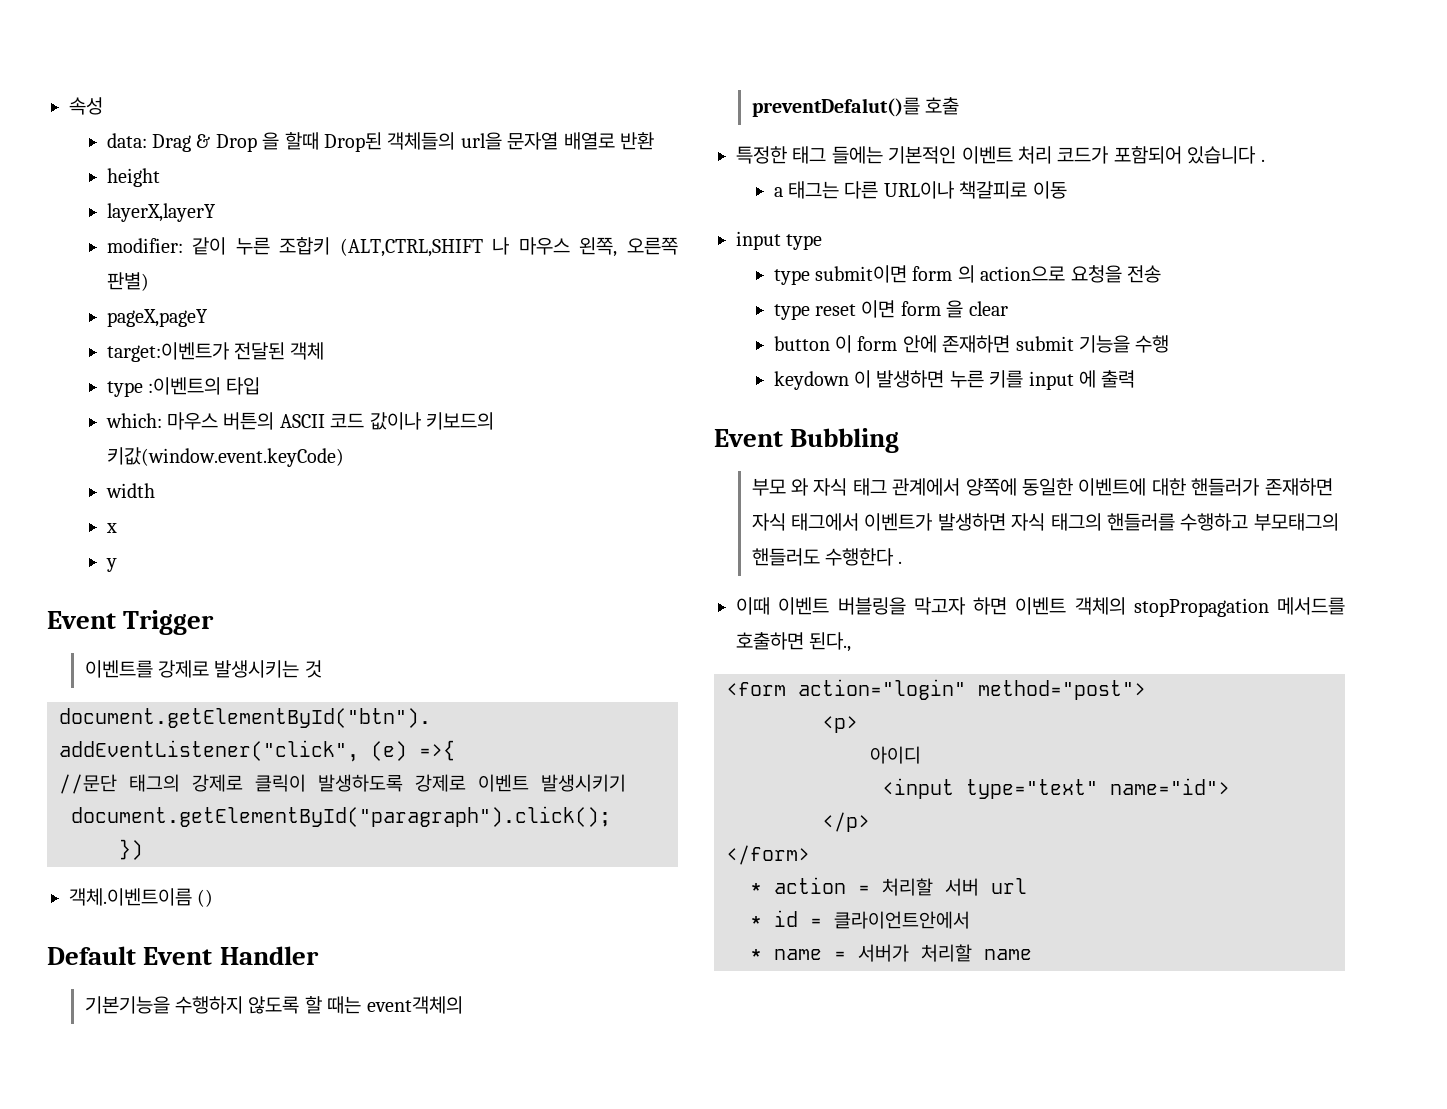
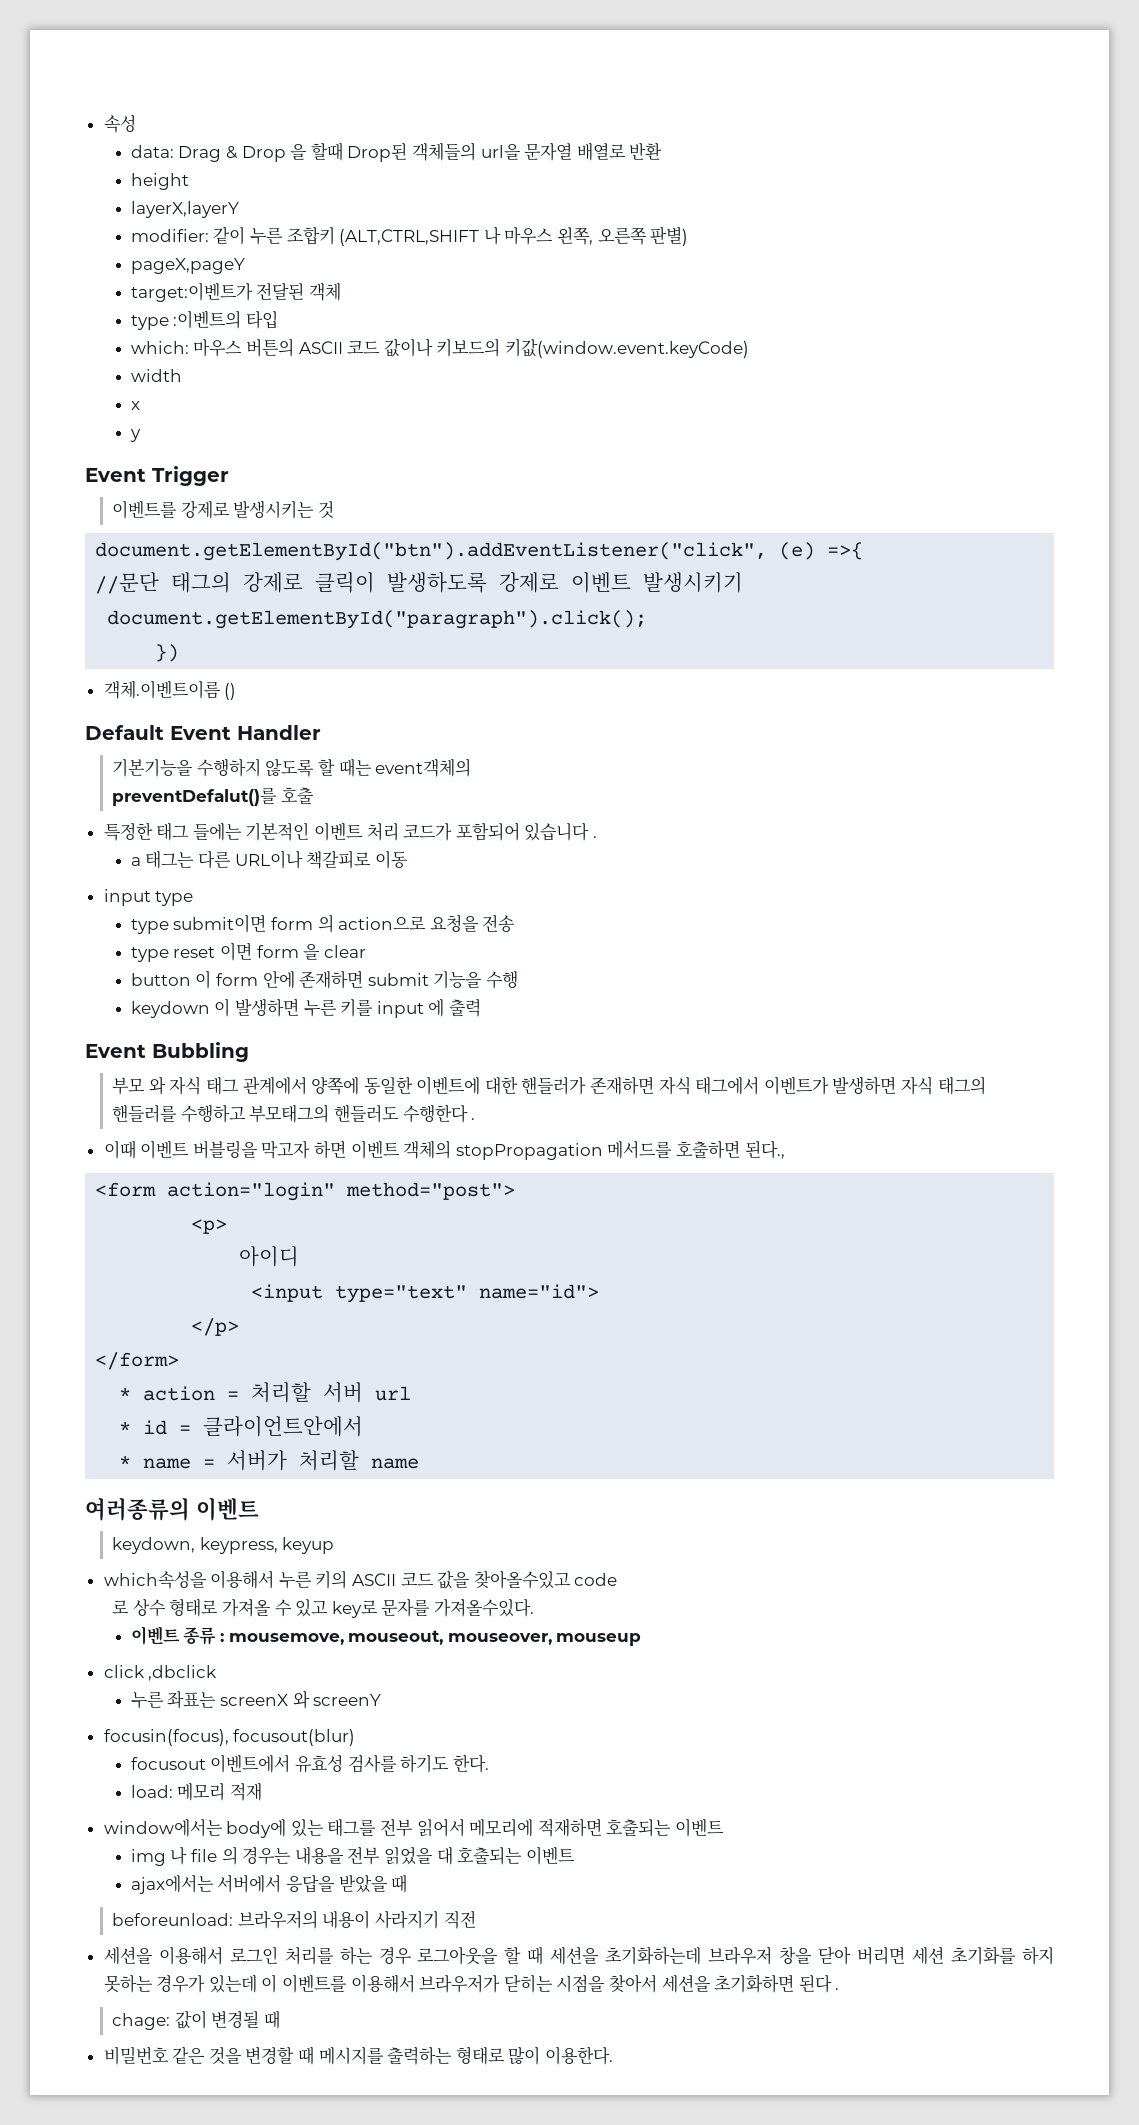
+ 여러종류의 이벤트
+ keydown, keypress, keyup
+ which속성을 이용해서 누른 키의 ASCII 코드 값을 찾아올수있고 code
+ 로 상수 형태로 가져올 수 있고 key로 문자를 가져올수있다.
+ 이벤트 종류 : mousemove, mouseout, mouseover, mouseup
+ click ,dbclick
+ 누른 좌표는 screenX 와 screenY
+ focusin(focus), focusout(blur)
+ focusout 이벤트에서 유효성 검사를 하기도 한다.
+ load: 메모리 적재
+ window에서는 body에 있는 태그를 전부 읽어서 메모리에 적재하면 호출되는 이벤트
+ img 나 file 의 경우는 내용을 전부 읽었을 대 호출되는 이벤트
+ ajax에서는 서버에서 응답을 받았을 때
+ beforeunload: 브라우저의 내용이 사라지기 직전
+ 세션을 이용해서 로그인 처리를 하는 경우 로그아웃을 할 때 세션을 초기화하는데 브라우저 창을 닫아 버리면 세션 초기화를 하지 못하는 경우가 있는데 이 이벤트를 이용해서 브라우저가 닫히는 시점을 찾아서 세션을 초기화하면 된다 .
+ chage: 값이 변경될 때
+ 비밀번호 같은 것을 변경할 때 메시지를 출력하는 형태로 많이 이용한다.

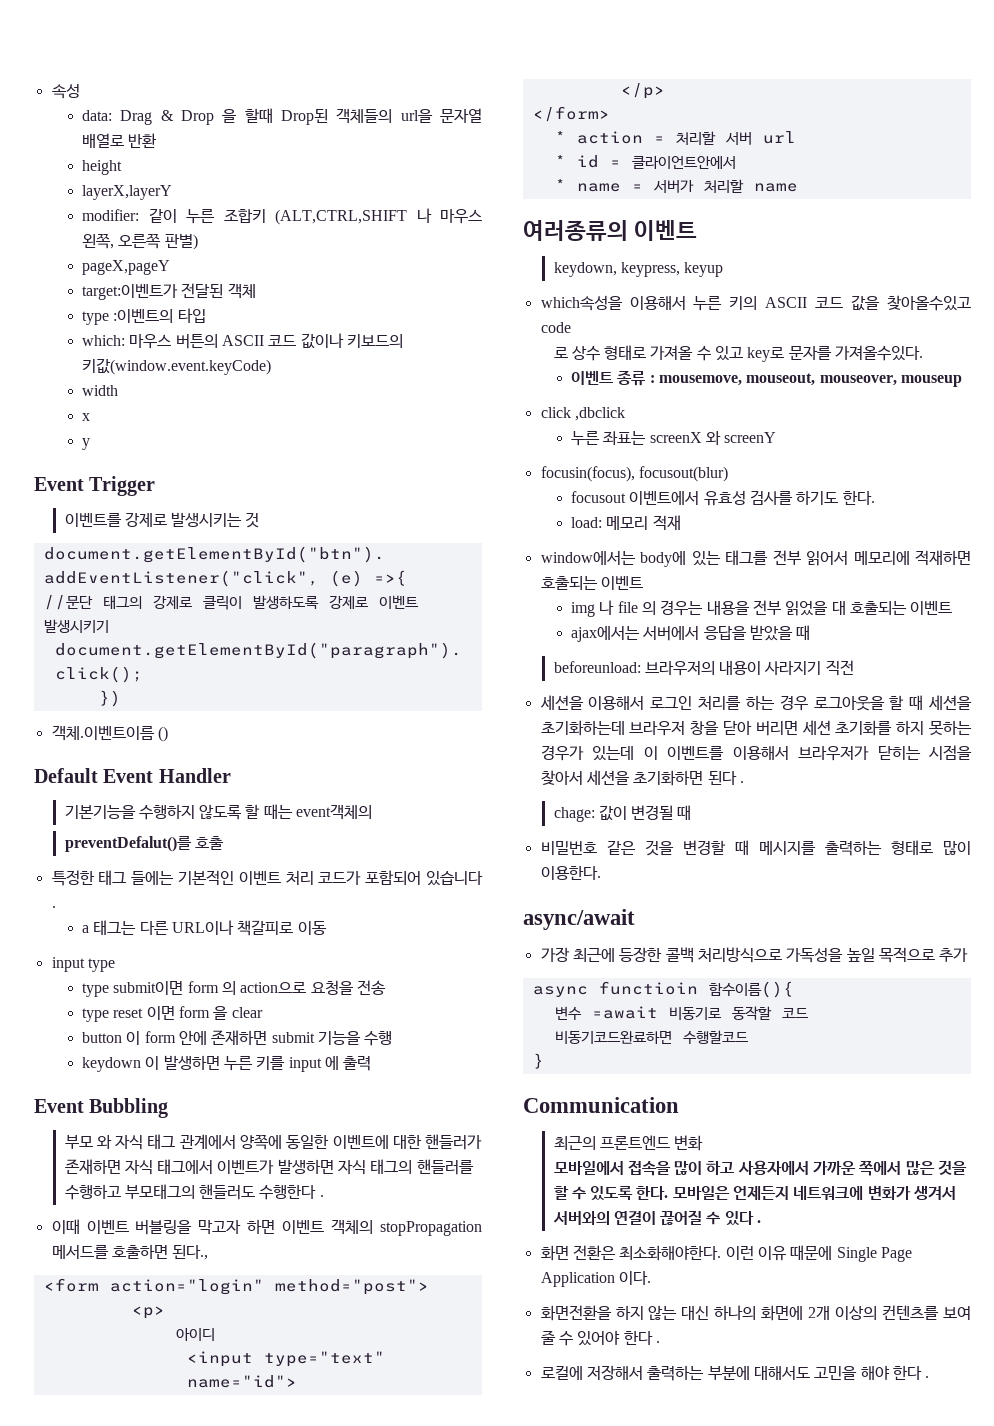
+ async/await
+ 가장 최근에 등장한 콜백 처리방식으로 가독성을 높일 목적으로 추가
+ async functioin 함수이름(){
+ 변수 =await 비동기로 동작할 코드
+ 비동기코드완료하면 수행할코드
+ }
+ Communication
+ 최근의 프론트엔드 변화
+ 모바일에서 접속을 많이 하고 사용자에서 가까운 쪽에서 많은 것을 할 수 있도록 한다. 모바일은 언제든지 네트워크에 변화가 생겨서 서버와의 연결이 끊어질 수 있다 .
+ 화면 전환은 최소화해야한다. 이런 이유 때문에 Single Page Application 이다.
+ 화면전환을 하지 않는 대신 하나의 화면에 2개 이상의 컨텐츠를 보여 줄 수 있어야 한다 .
+ 로컬에 저장해서 출력하는 부분에 대해서도 고민을 해야 한다 .

